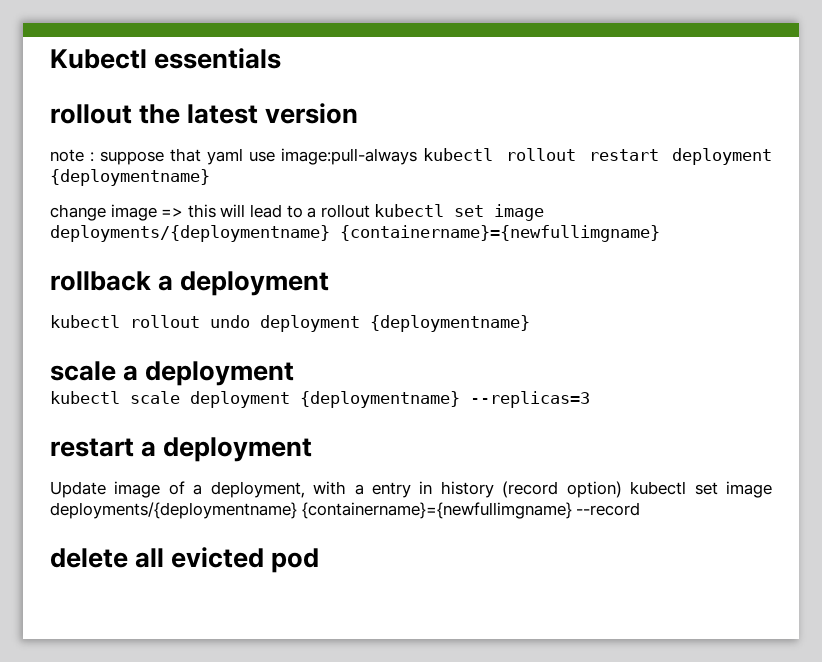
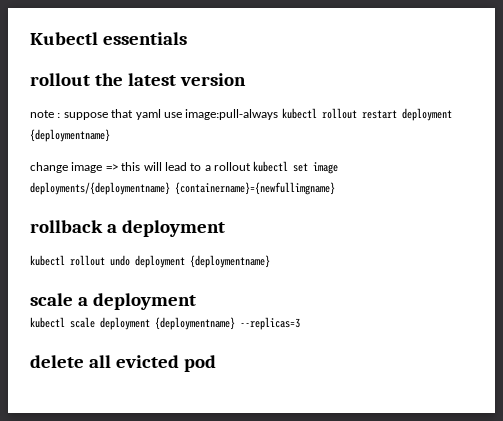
- restart a deployment
- Update image of a deployment, with a entry in history (record option) kubectl set image deployments/{deploymentname} {containername}={newfullimgname} --record

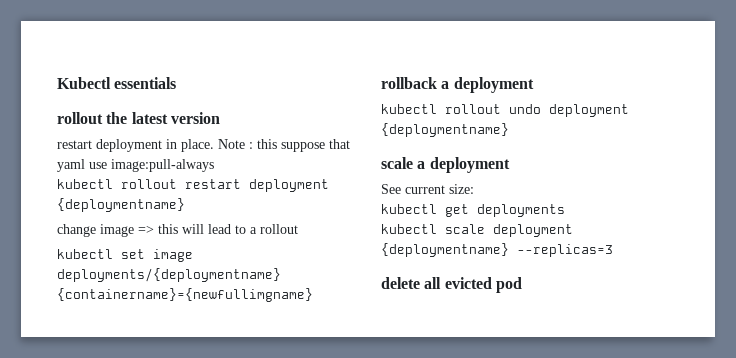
- note : suppose that yaml use image:pull-always kubectl rollout restart deployment {deploymentname}
+ restart deployment in place. Note : this suppose that yaml use image:pull-always
+ kubectl rollout restart deployment {deploymentname}
- change image => this will lead to a rollout kubectl set image deployments/{deploymentname} {containername}={newfullimgname}
+ change image => this will lead to a rollout
+ kubectl set image deployments/{deploymentname} {containername}={newfullimgname}
+ See current size:
+ kubectl get deployments

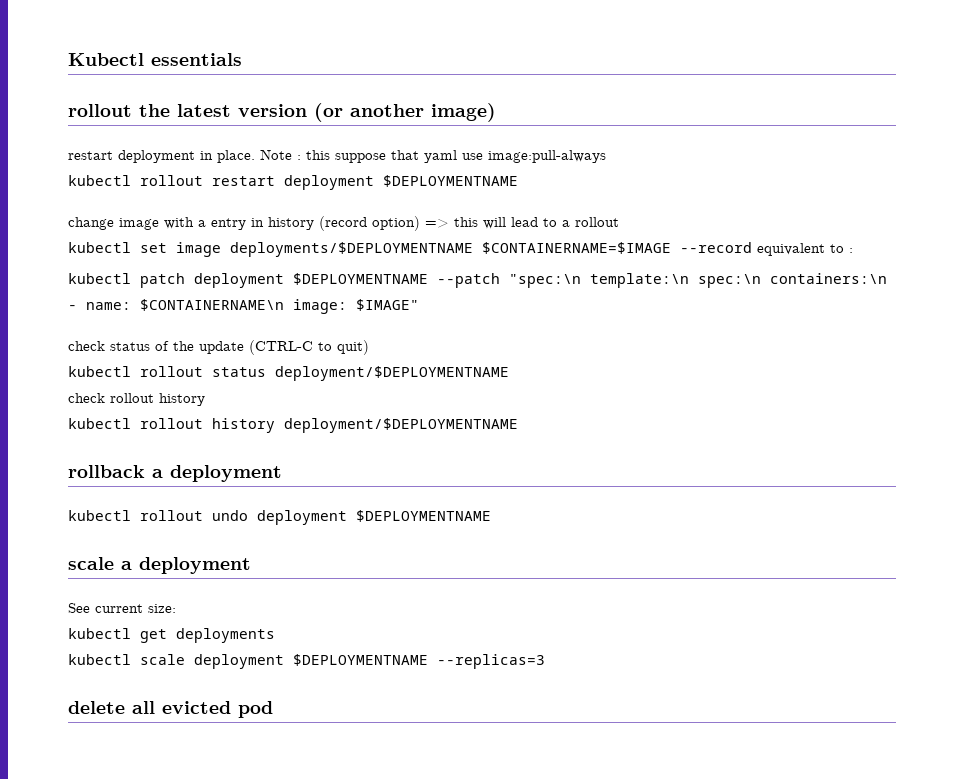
- rollout the latest version
+ rollout the latest version (or another image)
- kubectl rollout restart deployment {deploymentname}
+ kubectl rollout restart deployment $DEPLOYMENTNAME
- change image => this will lead to a rollout
+ change image with a entry in history (record option) => this will lead to a rollout
- kubectl set image deployments/{deploymentname} {containername}={newfullimgname}
+ kubectl set image deployments/$DEPLOYMENTNAME $CONTAINERNAME=$IMAGE --record equivalent to :
+ kubectl patch deployment $DEPLOYMENTNAME --patch "spec:\n template:\n spec:\n containers:\n - name: $CONTAINERNAME\n image: $IMAGE"
+ check status of the update (CTRL-C to quit)
+ kubectl rollout status deployment/$DEPLOYMENTNAME
+ check rollout history
+ kubectl rollout history deployment/$DEPLOYMENTNAME
- kubectl rollout undo deployment {deploymentname}
+ kubectl rollout undo deployment $DEPLOYMENTNAME
- kubectl scale deployment {deploymentname} --replicas=3
+ kubectl scale deployment $DEPLOYMENTNAME --replicas=3

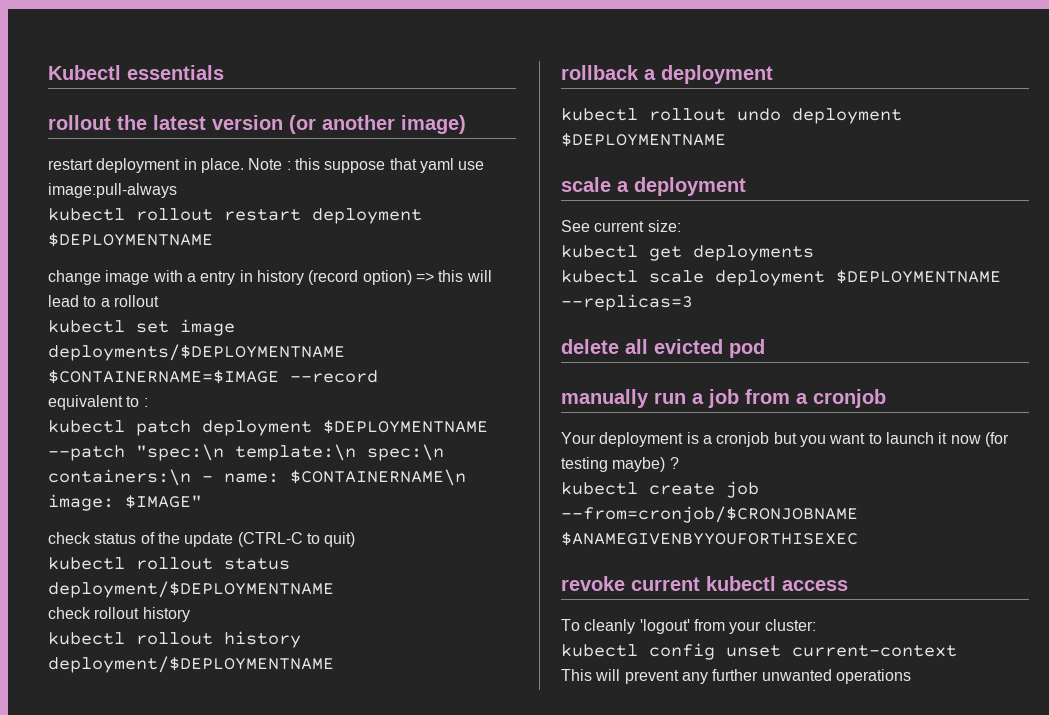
- kubectl set image deployments/$DEPLOYMENTNAME $CONTAINERNAME=$IMAGE --record equivalent to :
+ kubectl set image deployments/$DEPLOYMENTNAME $CONTAINERNAME=$IMAGE --record
+ equivalent to :
+ manually run a job from a cronjob
+ Your deployment is a cronjob but you want to launch it now (for testing maybe) ?
+ kubectl create job --from=cronjob/$CRONJOBNAME $ANAMEGIVENBYYOUFORTHISEXEC
+ revoke current kubectl access
+ To cleanly 'logout' from your cluster:
+ kubectl config unset current-context
+ This will prevent any further unwanted operations

